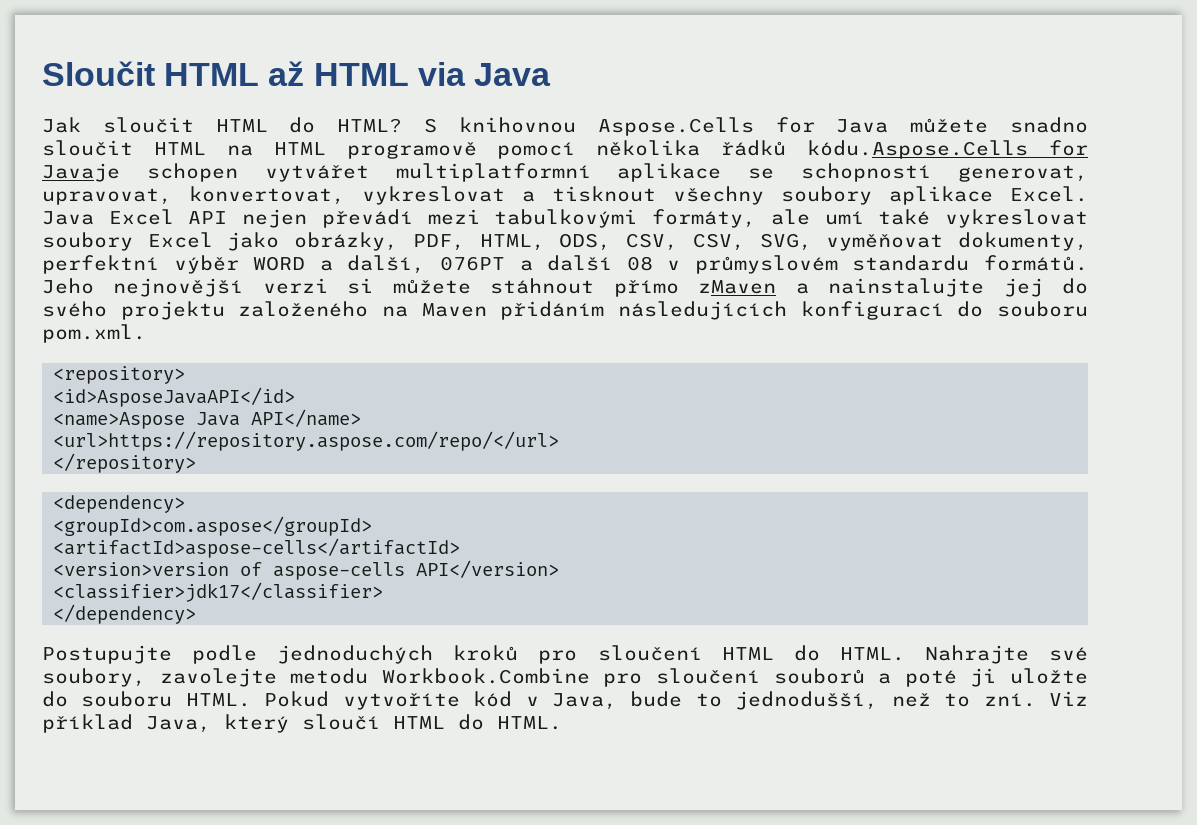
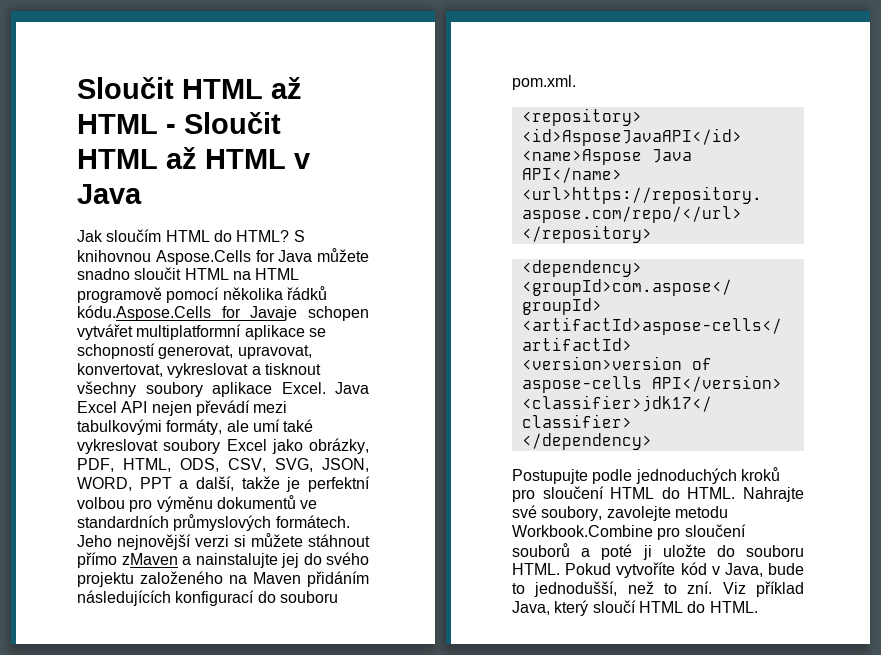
- Sloučit HTML až HTML via Java
+ Sloučit HTML až HTML - Sloučit HTML až HTML v Java
- Jak sloučit HTML do HTML?
+ Jak sloučím HTML do HTML?
- Java Excel API nejen převádí mezi tabulkovými formáty, ale umí také vykreslovat soubory Excel jako obrázky, PDF, HTML, ODS, CSV, CSV, SVG, vyměňovat dokumenty, perfektní výběr WORD a další, 076PT a další 08 v průmyslovém standardu formátů.
+ Java Excel API nejen převádí mezi tabulkovými formáty, ale umí také vykreslovat soubory Excel jako obrázky, PDF, HTML, ODS, CSV, SVG, JSON, WORD, PPT a další, takže je perfektní volbou pro výměnu dokumentů ve standardních průmyslových formátech.

